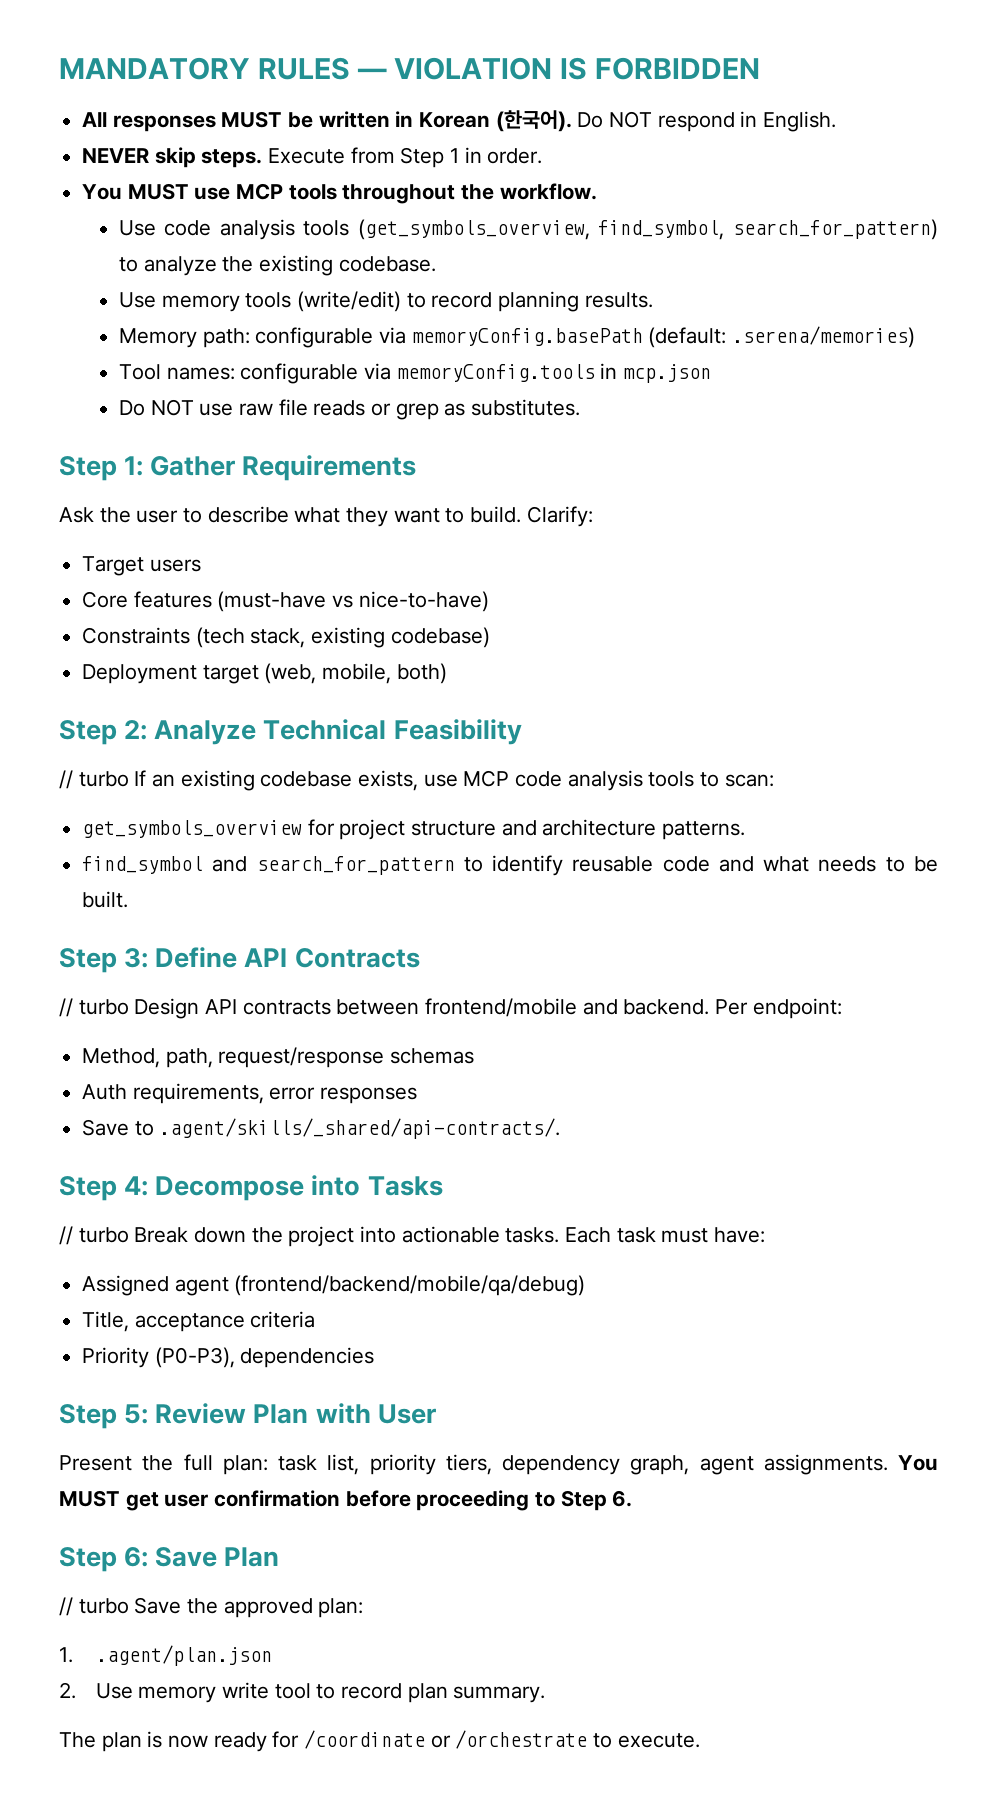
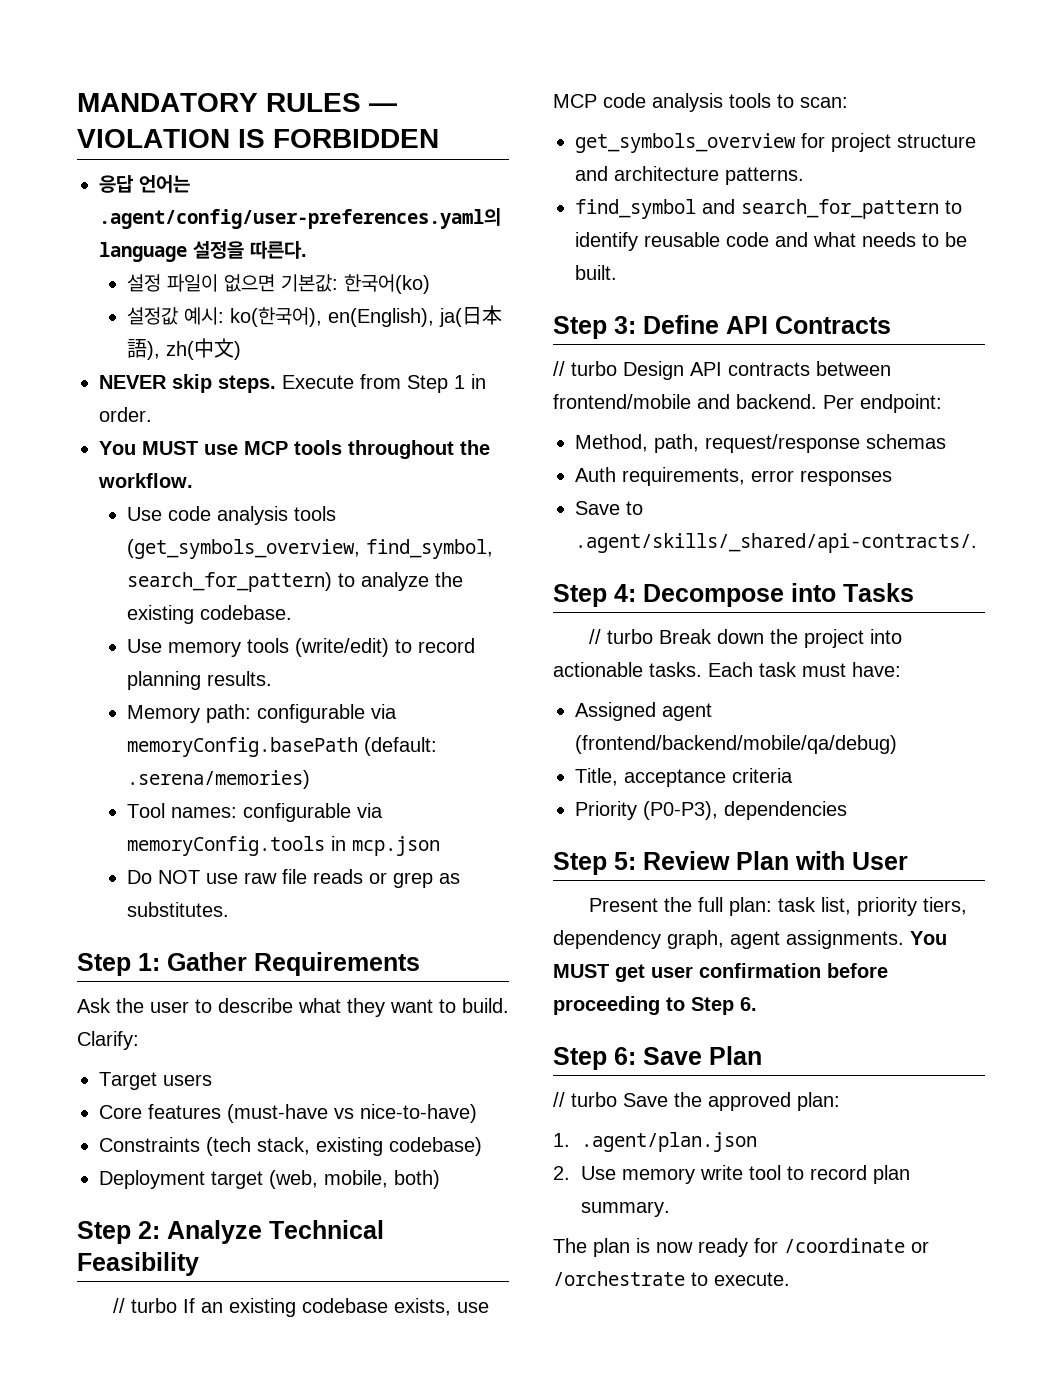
- All responses MUST be written in Korean (한국어). Do NOT respond in English.
+ 응답 언어는 .agent/config/user-preferences.yaml의 language 설정을 따른다.
+ 설정 파일이 없으면 기본값: 한국어(ko)
+ 설정값 예시: ko(한국어), en(English), ja(日本語), zh(中文)

